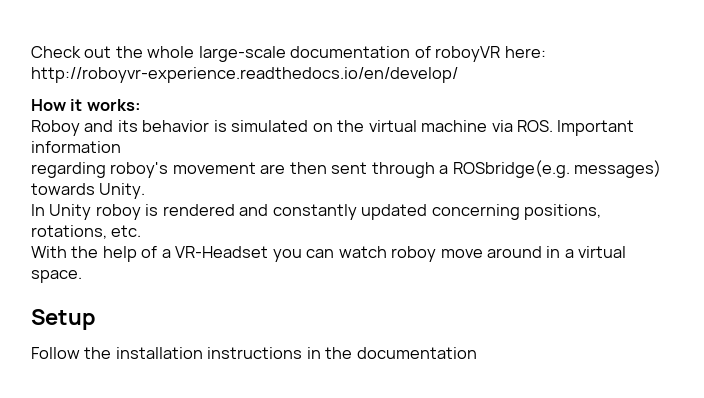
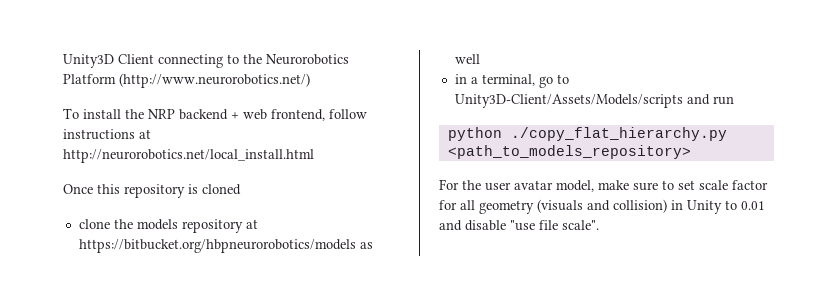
- Check out the whole large-scale documentation of roboyVR here: http://roboyvr-experience.readthedocs.io/en/develop/
- How it works:
- Roboy and its behavior is simulated on the virtual machine via ROS. Important information
- regarding roboy's movement are then sent through a ROSbridge(e.g. messages) towards Unity.
- In Unity roboy is rendered and constantly updated concerning positions, rotations, etc.
- With the help of a VR-Headset you can watch roboy move around in a virtual space.
- Setup
- Follow the installation instructions in the documentation
+ Unity3D Client connecting to the Neurorobotics Platform (http://www.neurorobotics.net/)
+ To install the NRP backend + web frontend, follow instructions at http://neurorobotics.net/local_install.html
+ Once this repository is cloned
+ clone the models repository at https://bitbucket.org/hbpneurorobotics/models as well
+ in a terminal, go to Unity3D-Client/Assets/Models/scripts and run
+ python ./copy_flat_hierarchy.py <path_to_models_repository>
+ For the user avatar model, make sure to set scale factor for all geometry (visuals and collision) in Unity to 0.01 and disable "use file scale".

